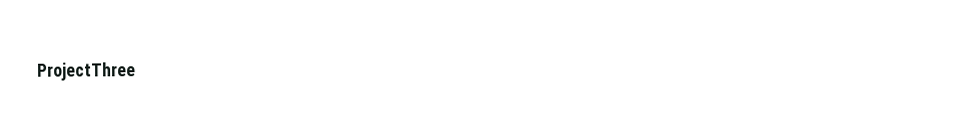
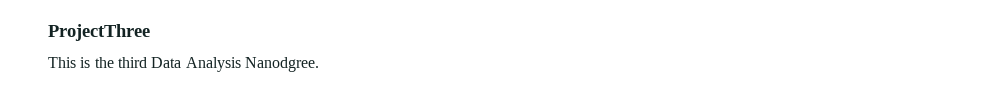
+ This is the third Data Analysis Nanodgree.

